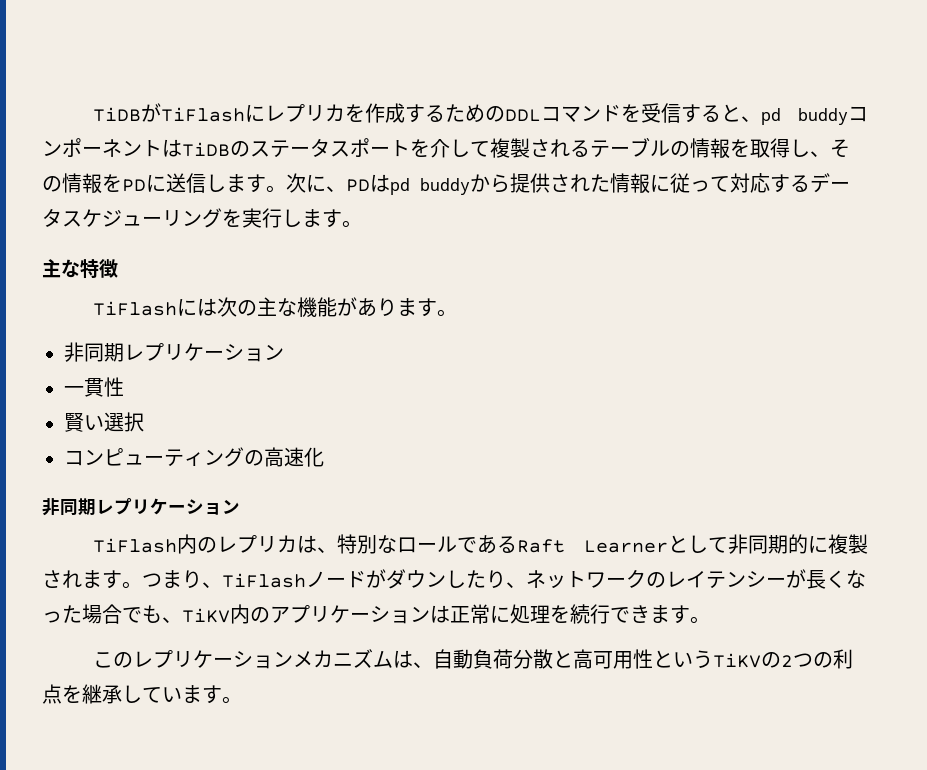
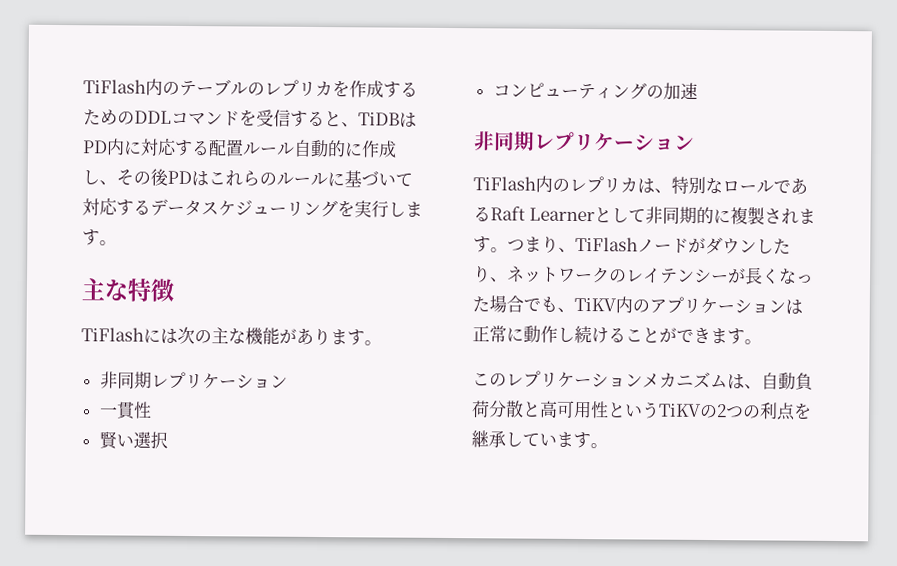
- TiDBがTiFlashにレプリカを作成するためのDDLコマンドを受信すると、pd buddyコンポーネントはTiDBのステータスポートを介して複製されるテーブルの情報を取得し、その情報をPDに送信します。次に、PDはpd buddyから提供された情報に従って対応するデータスケジューリングを実行します。
+ TiFlash内のテーブルのレプリカを作成するためのDDLコマンドを受信すると、TiDBはPD内に対応する配置ルール自動的に作成し、その後PDはこれらのルールに基づいて対応するデータスケジューリングを実行します。
- コンピューティングの高速化
+ コンピューティングの加速
- つまり、TiFlashノードがダウンしたり、ネットワークのレイテンシーが長くなった場合でも、TiKV内のアプリケーションは正常に処理を続行できます。
+ つまり、TiFlashノードがダウンしたり、ネットワークのレイテンシーが長くなった場合でも、TiKV内のアプリケーションは正常に動作し続けることができます。

